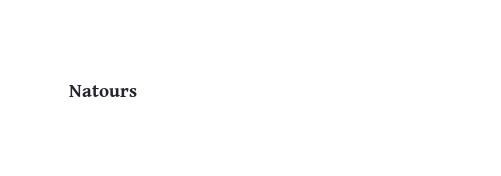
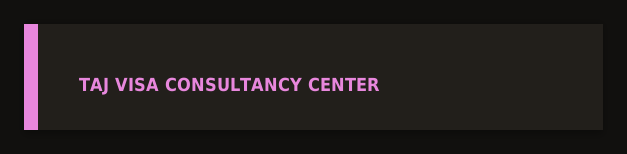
- Natours
+ TAJ VISA CONSULTANCY CENTER

